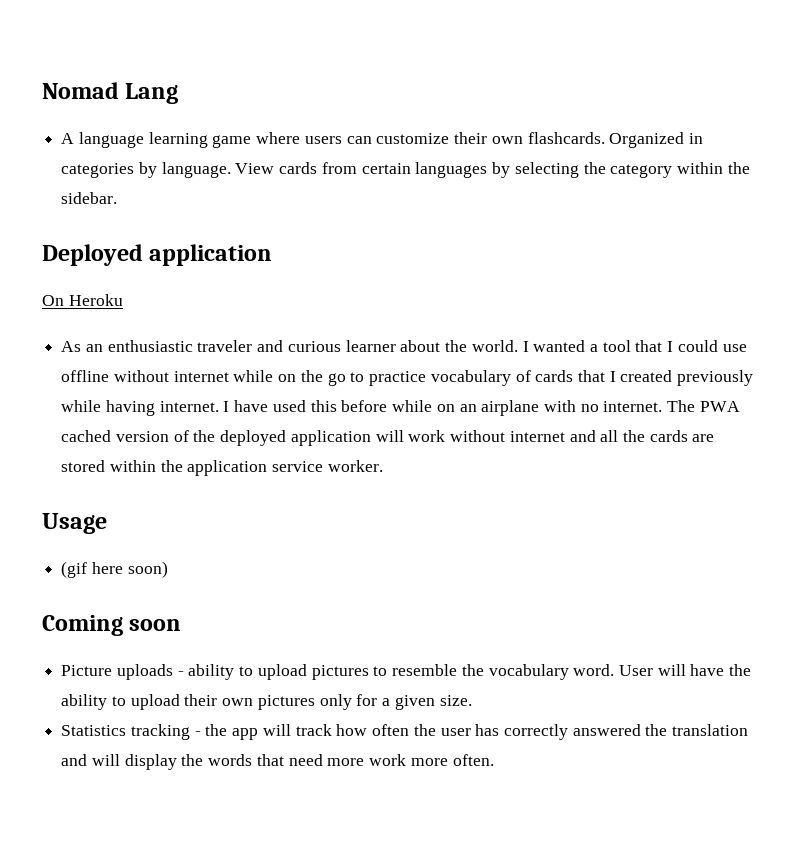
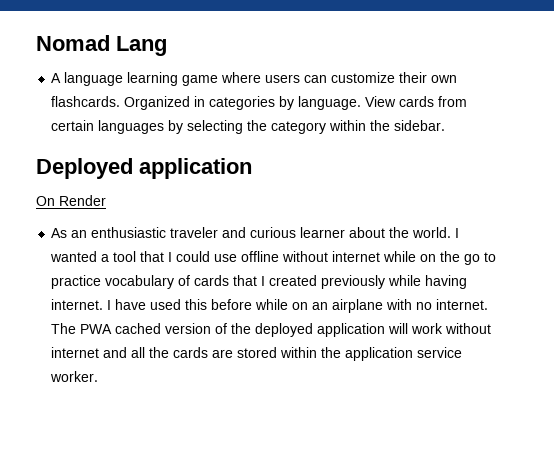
- On Heroku
+ On Render
- Usage
- (gif here soon)
- Coming soon
- Picture uploads - ability to upload pictures to resemble the vocabulary word. User will have the ability to upload their own pictures only for a given size.
- Statistics tracking - the app will track how often the user has correctly answered the translation and will display the words that need more work more often.

